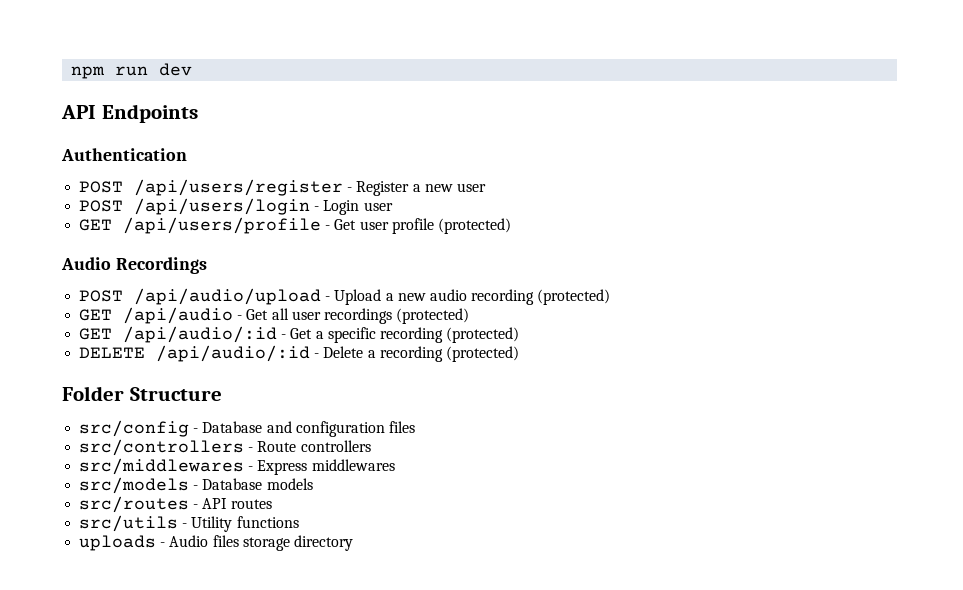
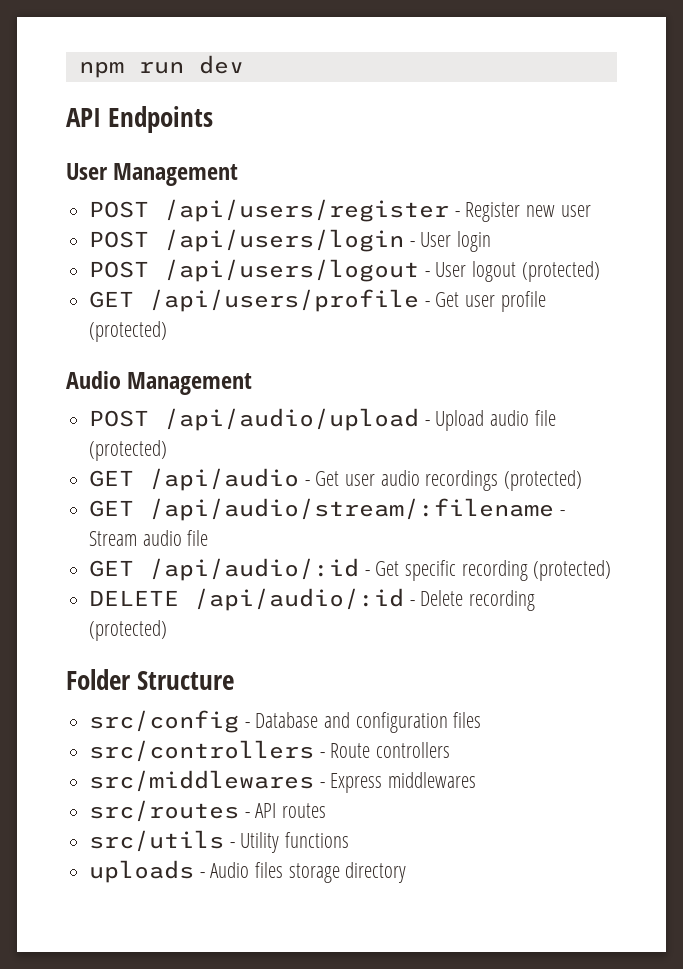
- Authentication
+ User Management
- POST /api/users/register - Register a new user
+ POST /api/users/register - Register new user
- POST /api/users/login - Login user
+ POST /api/users/login - User login
+ POST /api/users/logout - User logout (protected)
- Audio Recordings
+ Audio Management
- POST /api/audio/upload - Upload a new audio recording (protected)
+ POST /api/audio/upload - Upload audio file (protected)
- GET /api/audio - Get all user recordings (protected)
+ GET /api/audio - Get user audio recordings (protected)
+ GET /api/audio/stream/:filename - Stream audio file
- GET /api/audio/:id - Get a specific recording (protected)
+ GET /api/audio/:id - Get specific recording (protected)
- DELETE /api/audio/:id - Delete a recording (protected)
+ DELETE /api/audio/:id - Delete recording (protected)
- src/models - Database models

